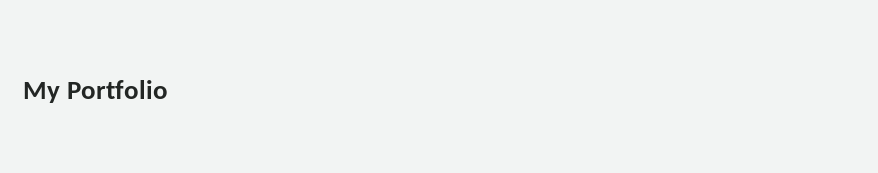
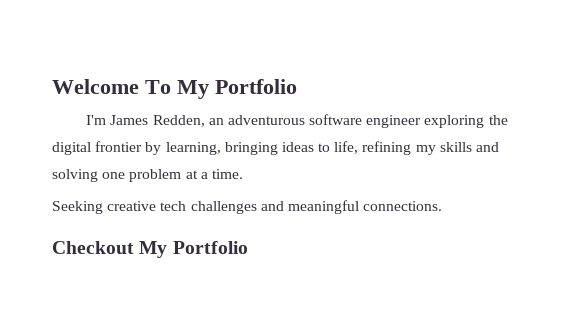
- My Portfolio
+ Welcome To My Portfolio
+ I'm James Redden, an adventurous software engineer exploring the digital frontier by learning, bringing ideas to life, refining my skills and solving one problem at a time.
+ Seeking creative tech challenges and meaningful connections.
+ Checkout My Portfolio

